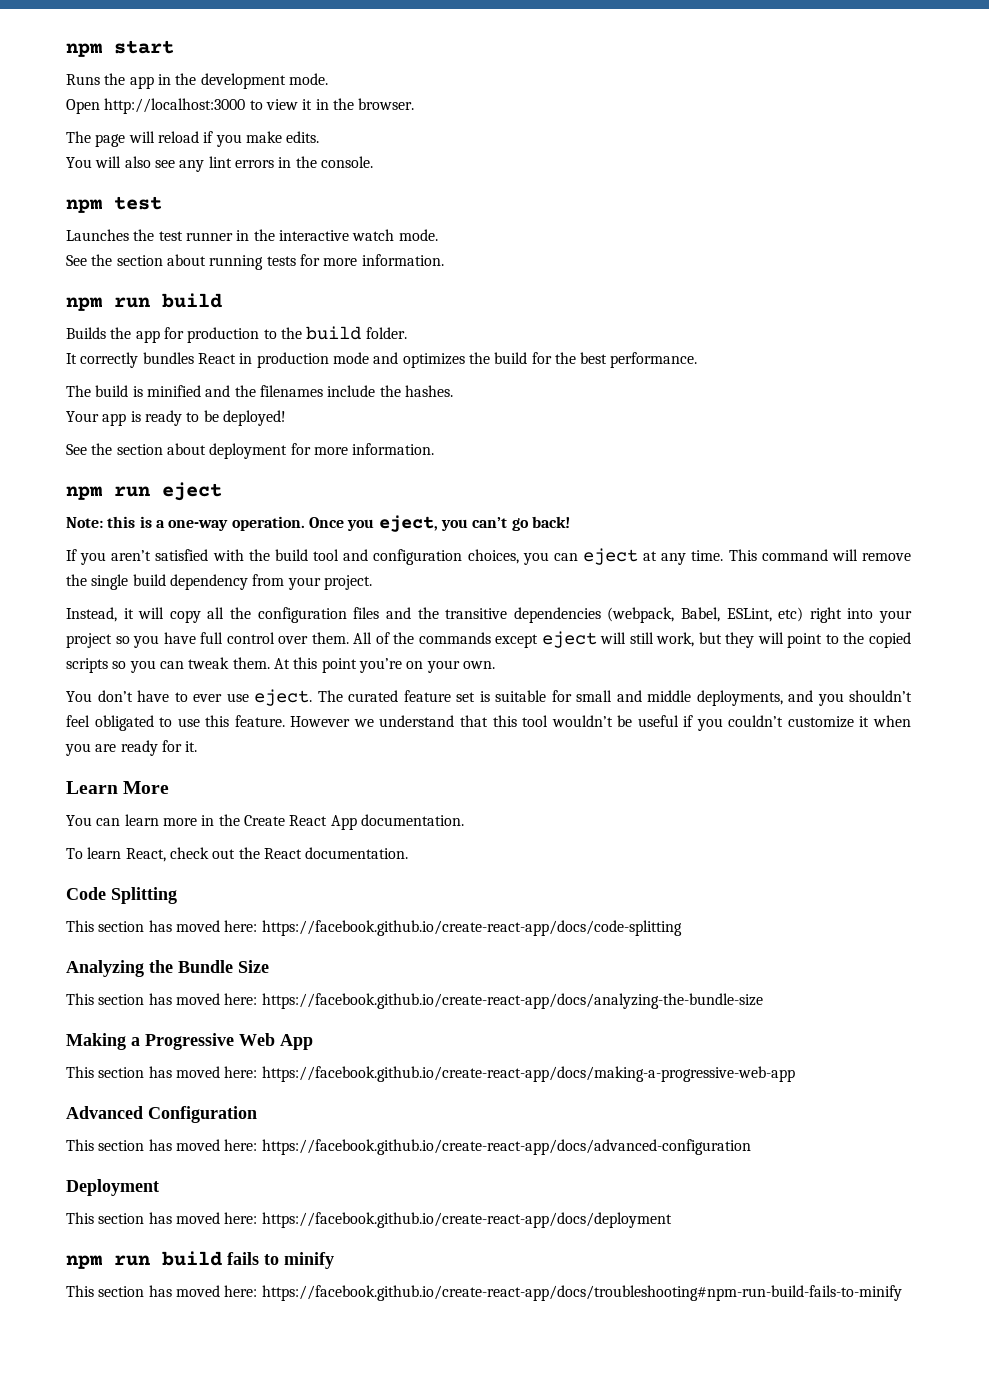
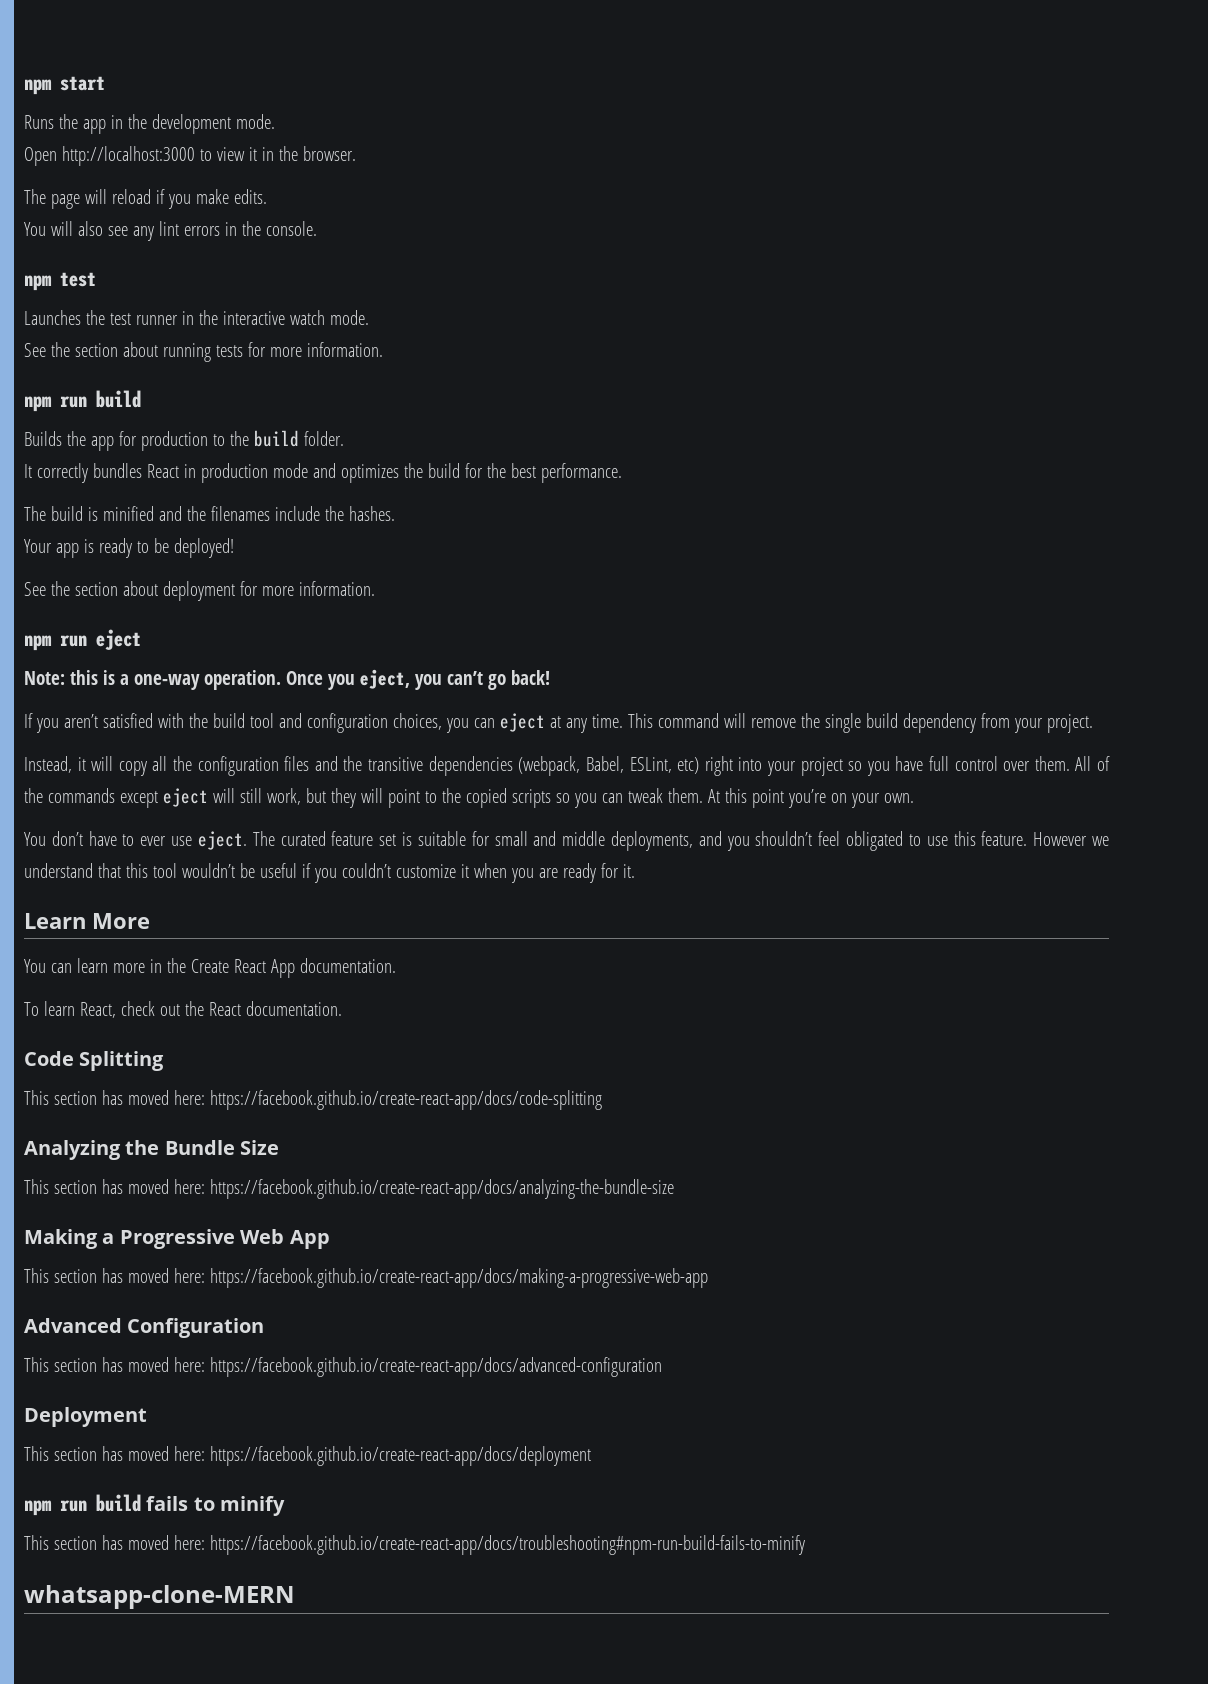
+ whatsapp-clone-MERN

